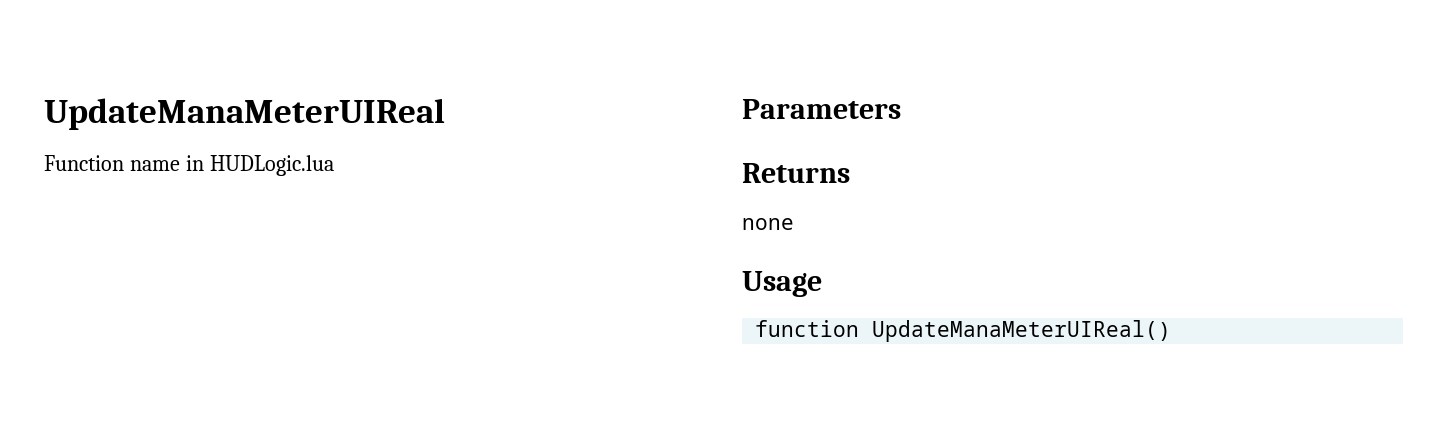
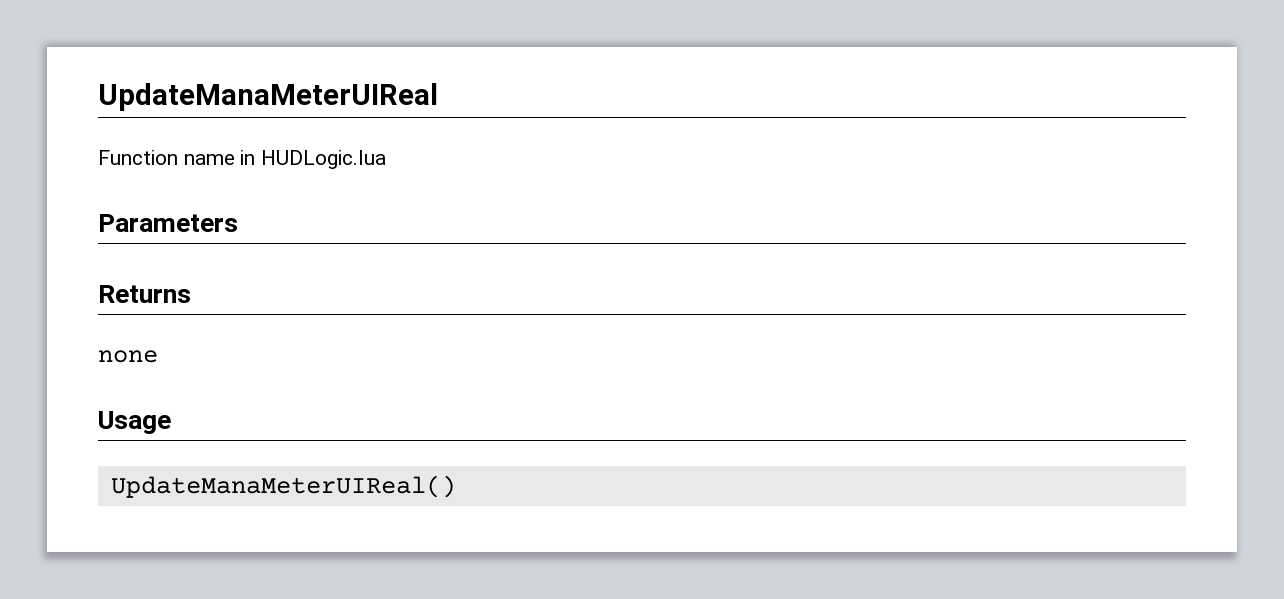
- function UpdateManaMeterUIReal()
+ UpdateManaMeterUIReal()

